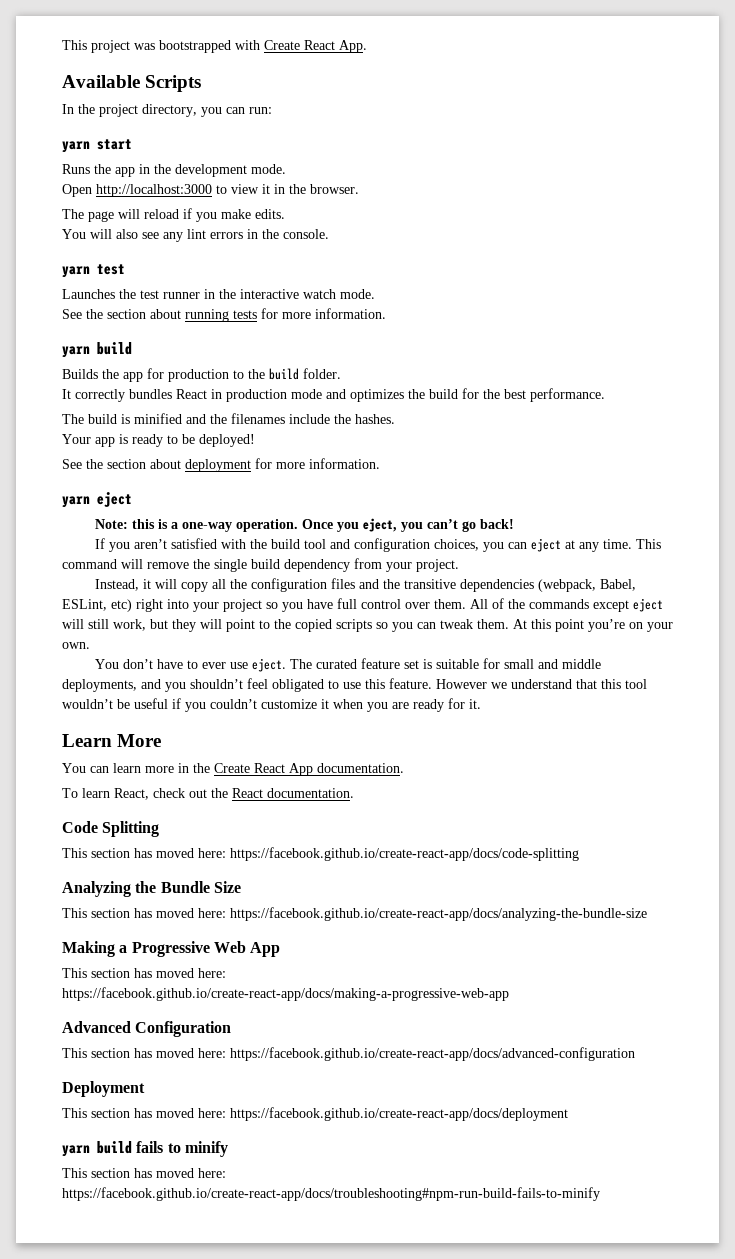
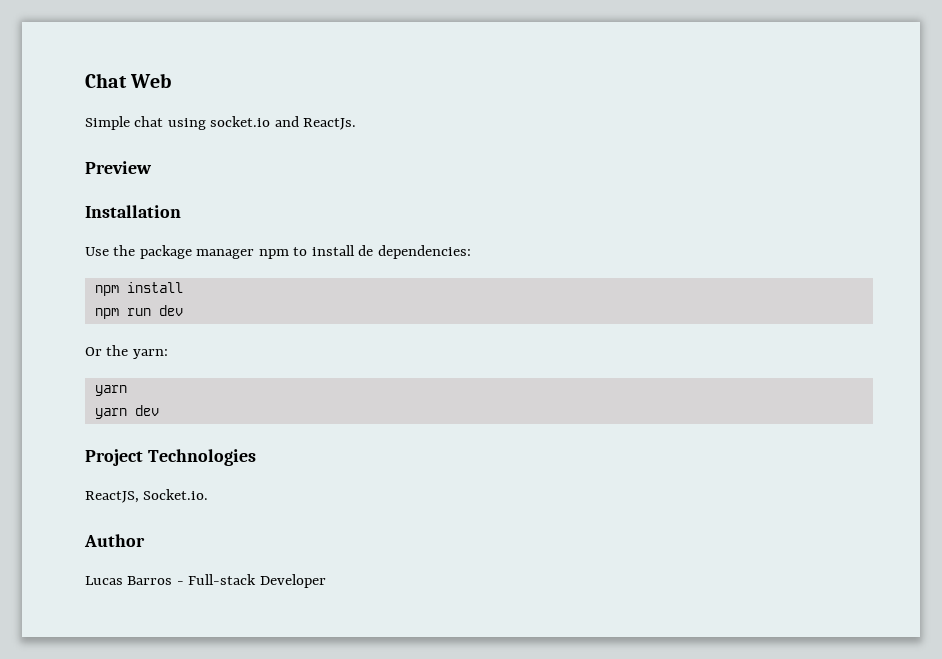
- This project was bootstrapped with Create React App.
- Available Scripts
- In the project directory, you can run:
- yarn start
- Runs the app in the development mode.
- Open http://localhost:3000 to view it in the browser.
- The page will reload if you make edits.
- You will also see any lint errors in the console.
- yarn test
- Launches the test runner in the interactive watch mode.
- See the section about running tests for more information.
- yarn build
- Builds the app for production to the build folder.
- It correctly bundles React in production mode and optimizes the build for the best performance.
- The build is minified and the filenames include the hashes.
- Your app is ready to be deployed!
- See the section about deployment for more information.
- yarn eject
- Note: this is a one-way operation. Once you eject, you can’t go back!
- If you aren’t satisfied with the build tool and configuration choices, you can eject at any time. This command will remove the single build dependency from your project.
- Instead, it will copy all the configuration files and the transitive dependencies (webpack, Babel, ESLint, etc) right into your project so you have full control over them. All of the commands except eject will still work, but they will point to the copied scripts so you can tweak them. At this point you’re on your own.
- You don’t have to ever use eject. The curated feature set is suitable for small and middle deployments, and you shouldn’t feel obligated to use this feature. However we understand that this tool wouldn’t be useful if you couldn’t customize it when you are ready for it.
- Learn More
- You can learn more in the Create React App documentation.
- To learn React, check out the React documentation.
- Code Splitting
- This section has moved here: https://facebook.github.io/create-react-app/docs/code-splitting
- Analyzing the Bundle Size
- This section has moved here: https://facebook.github.io/create-react-app/docs/analyzing-the-bundle-size
- Making a Progressive Web App
- This section has moved here: https://facebook.github.io/create-react-app/docs/making-a-progressive-web-app
- Advanced Configuration
- This section has moved here: https://facebook.github.io/create-react-app/docs/advanced-configuration
- Deployment
- This section has moved here: https://facebook.github.io/create-react-app/docs/deployment
- yarn build fails to minify
- This section has moved here: https://facebook.github.io/create-react-app/docs/troubleshooting#npm-run-build-fails-to-minify
+ Chat Web
+ Simple chat using socket.io and ReactJs.
+ Preview
+ Installation
+ Use the package manager npm to install de dependencies:
+ npm install
+ npm run dev
+ Or the yarn:
+ yarn
+ yarn dev
+ Project Technologies
+ ReactJS, Socket.io.
+ Author
+ Lucas Barros - Full-stack Developer

